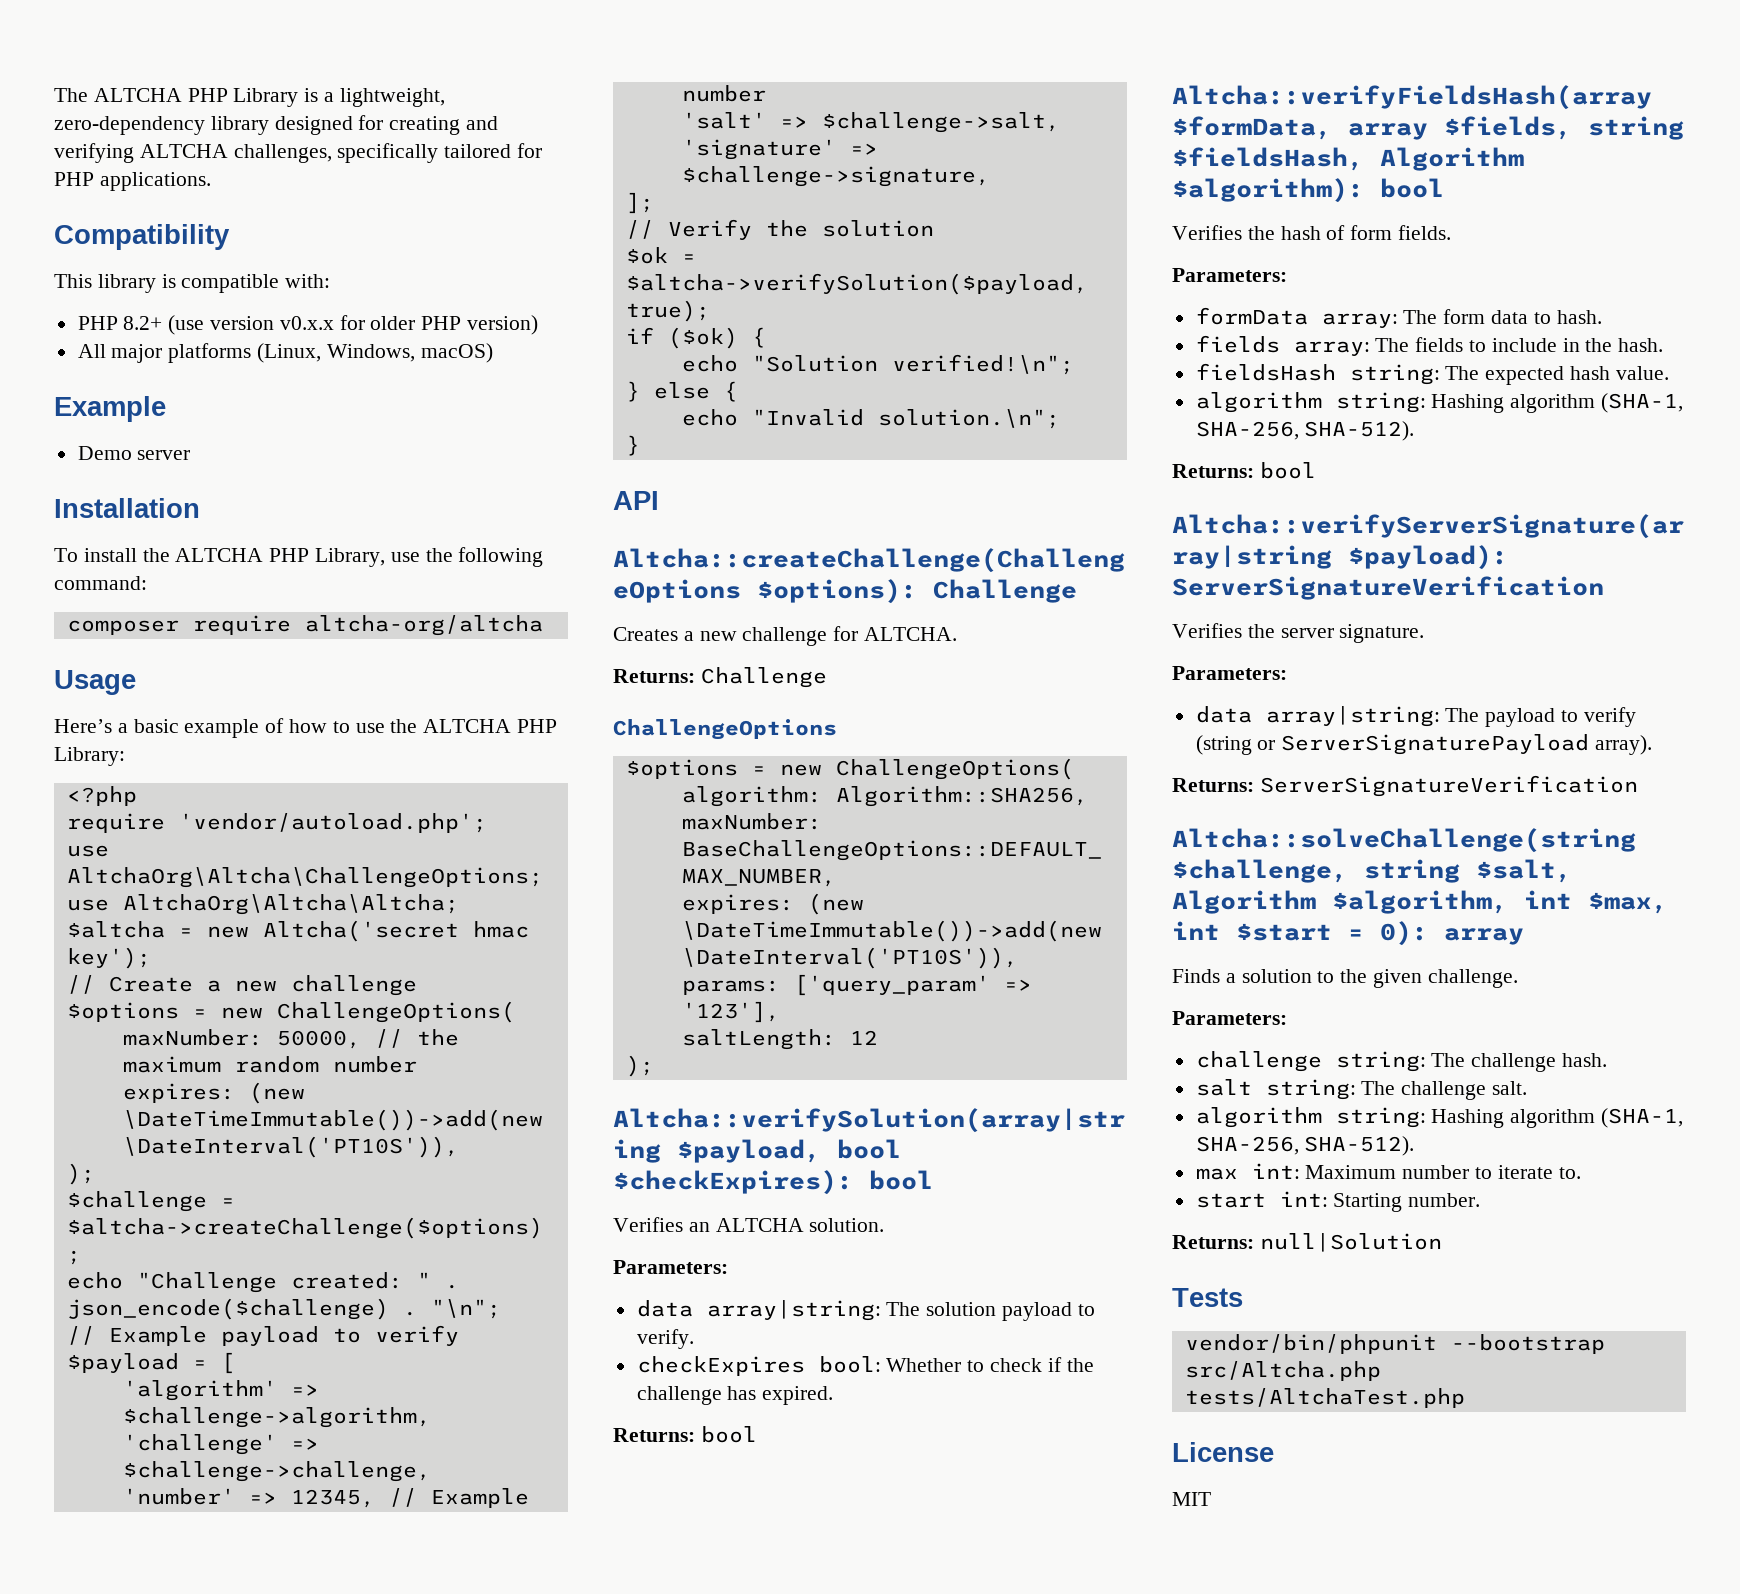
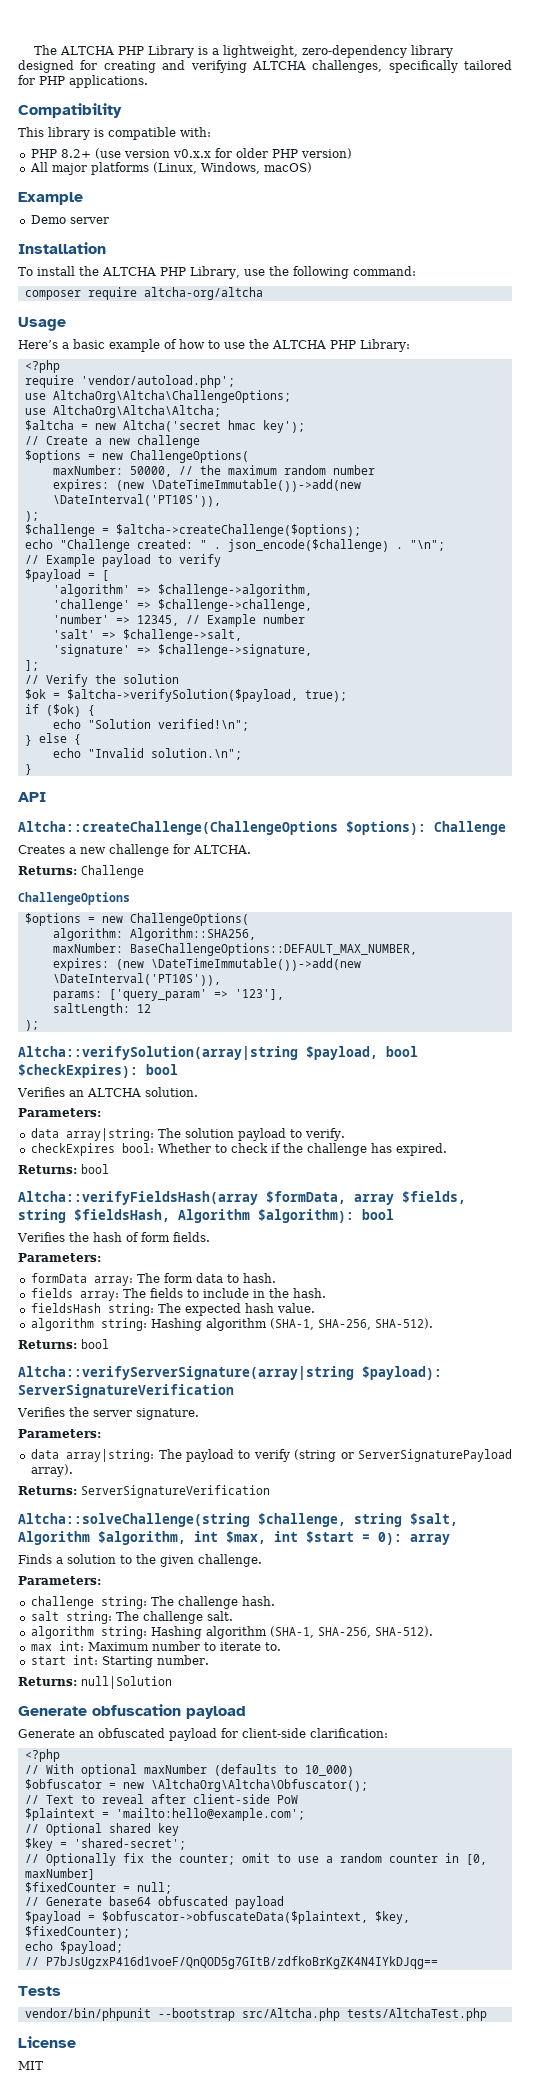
+ Generate obfuscation payload
+ Generate an obfuscated payload for client-side clarification:
+ <?php
+ // With optional maxNumber (defaults to 10_000)
+ $obfuscator = new \AltchaOrg\Altcha\Obfuscator();
+ // Text to reveal after client-side PoW
+ $plaintext = 'mailto:hello@example.com';
+ // Optional shared key
+ $key = 'shared-secret';
+ // Optionally fix the counter; omit to use a random counter in [0, maxNumber]
+ $fixedCounter = null;
+ // Generate base64 obfuscated payload
+ $payload = $obfuscator->obfuscateData($plaintext, $key, $fixedCounter);
+ echo $payload;
+ // P7bJsUgzxP416d1voeF/QnQOD5g7GItB/zdfkoBrKgZK4N4IYkDJqg==

